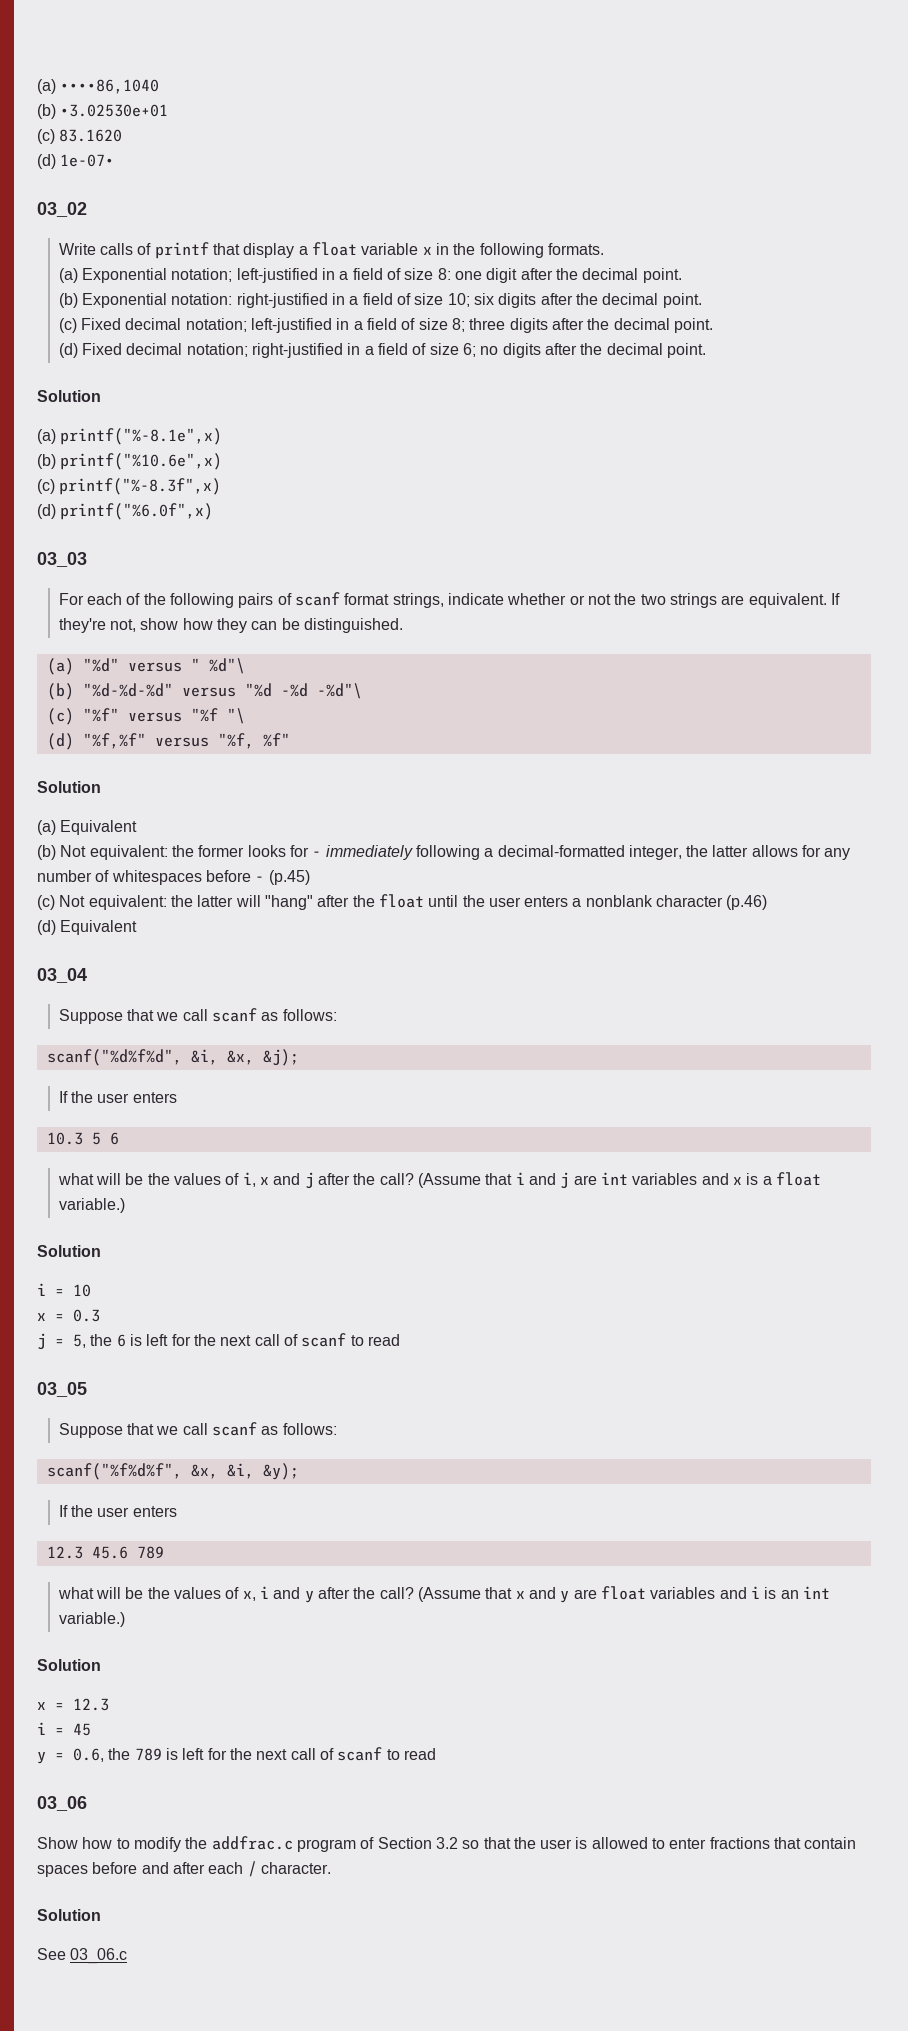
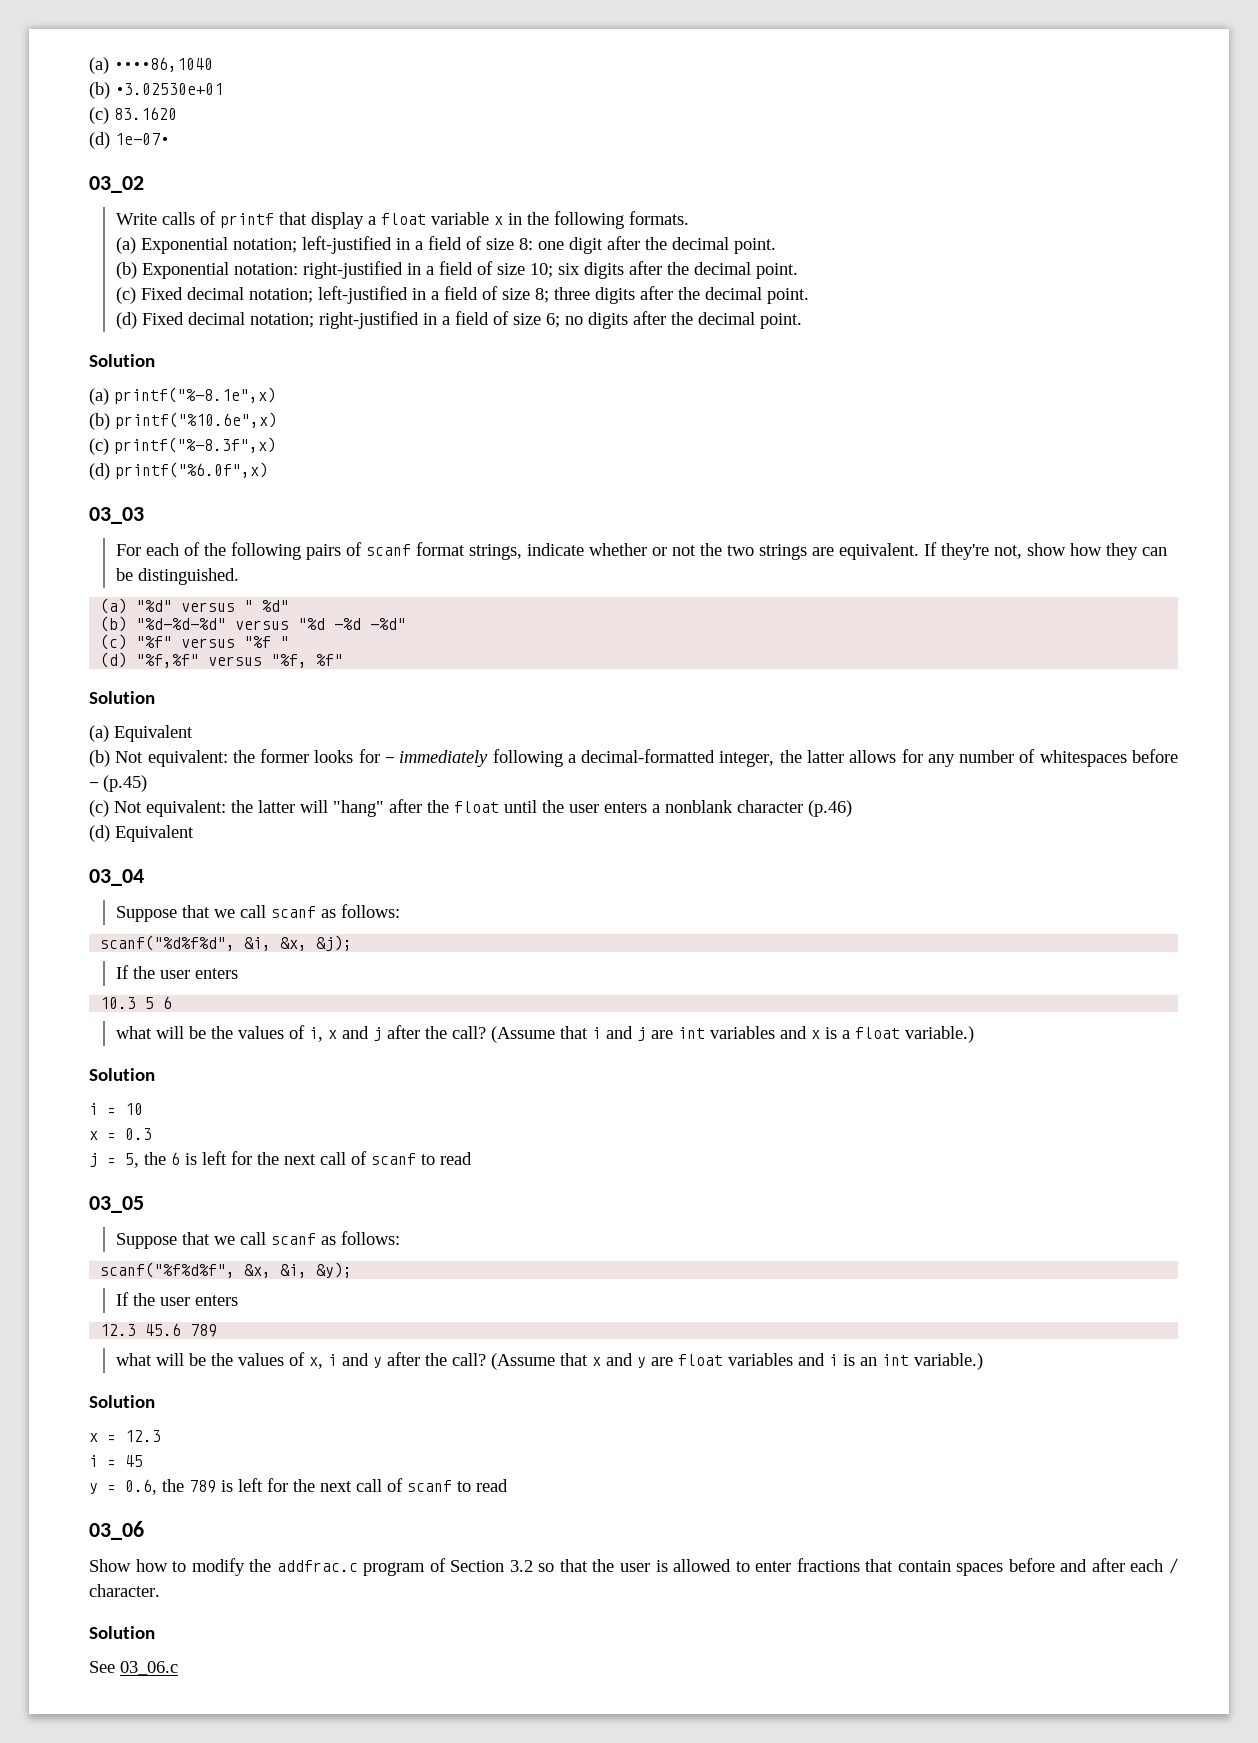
- (a) "%d" versus " %d"\
+ (a) "%d" versus " %d"
- (b) "%d-%d-%d" versus "%d -%d -%d"\
+ (b) "%d-%d-%d" versus "%d -%d -%d"
- (c) "%f" versus "%f "\
+ (c) "%f" versus "%f "

